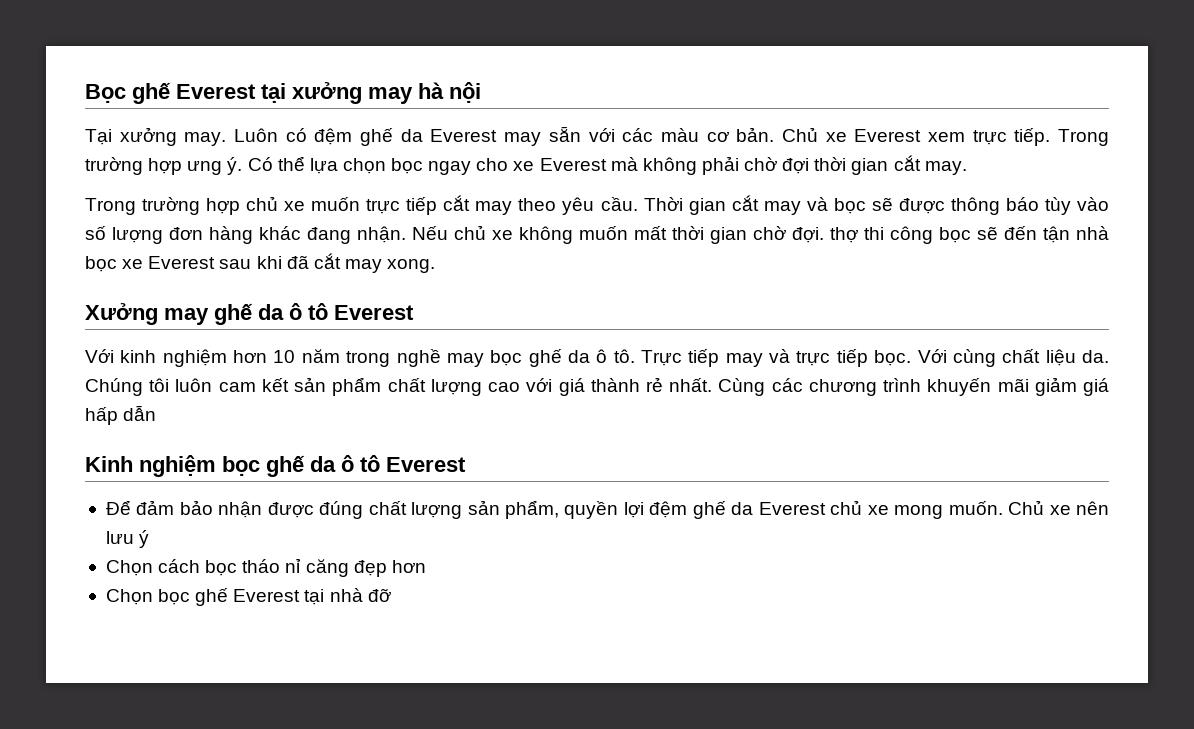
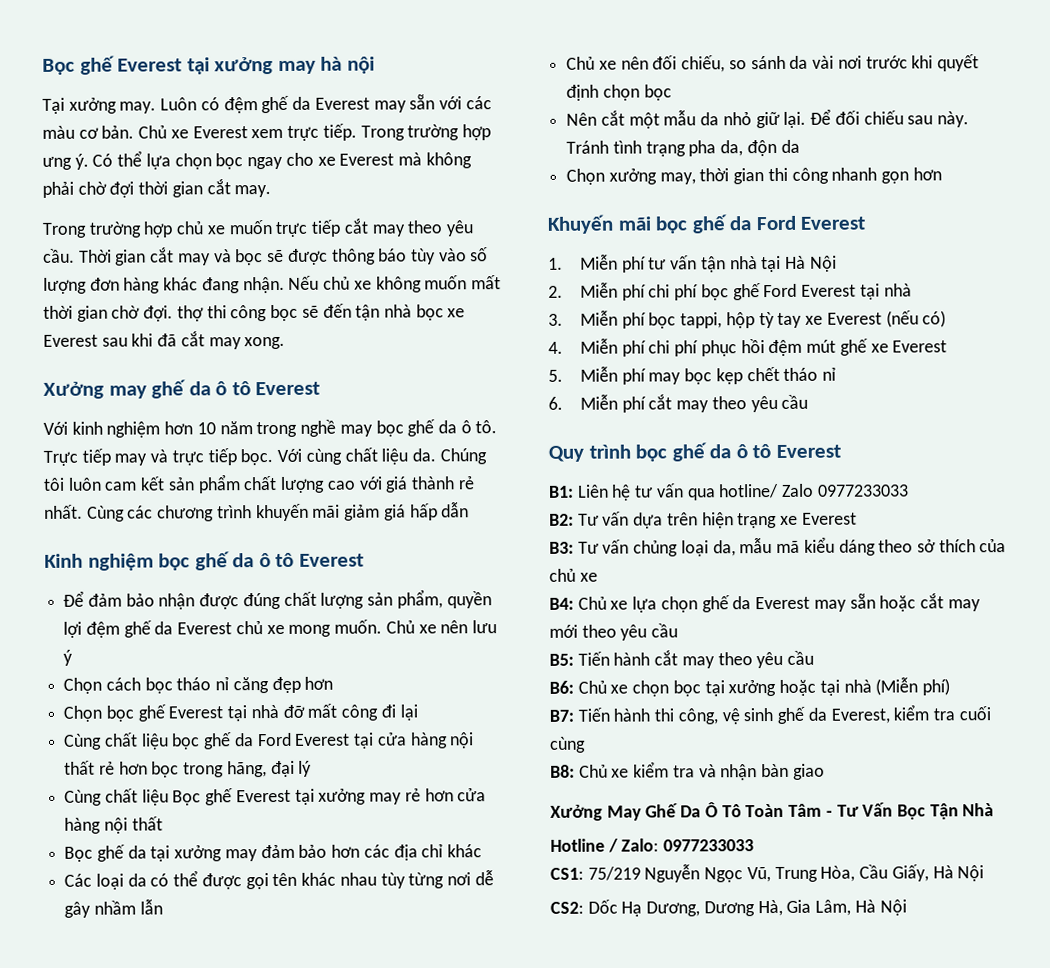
- Chọn bọc ghế Everest tại nhà đỡ
+ Chọn bọc ghế Everest tại nhà đỡ mất công đi lại
+ Cùng chất liệu bọc ghế da Ford Everest tại cửa hàng nội thất rẻ hơn bọc trong hãng, đại lý
+ Cùng chất liệu Bọc ghế Everest tại xưởng may rẻ hơn cửa hàng nội thất
+ Bọc ghế da tại xưởng may đảm bảo hơn các địa chỉ khác
+ Các loại da có thể được gọi tên khác nhau tùy từng nơi dễ gây nhầm lẫn
+ Chủ xe nên đối chiếu, so sánh da vài nơi trước khi quyết định chọn bọc
+ Nên cắt một mẫu da nhỏ giữ lại. Để đối chiếu sau này. Tránh tình trạng pha da, độn da
+ Chọn xưởng may, thời gian thi công nhanh gọn hơn
+ Khuyến mãi bọc ghế da Ford Everest
+ 1. Miễn phí tư vấn tận nhà tại Hà Nội
+ 2. Miễn phí chi phí bọc ghế Ford Everest tại nhà
+ 3. Miễn phí bọc tappi, hộp tỳ tay xe Everest (nếu có)
+ 4. Miễn phí chi phí phục hồi đệm mút ghế xe Everest
+ 5. Miễn phí may bọc kẹp chết tháo nỉ
+ 6. Miễn phí cắt may theo yêu cầu
+ Quy trình bọc ghế da ô tô Everest
+ B1: Liên hệ tư vấn qua hotline/ Zalo 0977233033
+ B2: Tư vấn dựa trên hiện trạng xe Everest
+ B3: Tư vấn chủng loại da, mẫu mã kiểu dáng theo sở thích của chủ xe
+ B4: Chủ xe lựa chọn ghế da Everest may sẵn hoặc cắt may mới theo yêu cầu
+ B5: Tiến hành cắt may theo yêu cầu
+ B6: Chủ xe chọn bọc tại xưởng hoặc tại nhà (Miễn phí)
+ B7: Tiến hành thi công, vệ sinh ghế da Everest, kiểm tra cuối cùng
+ B8: Chủ xe kiểm tra và nhận bàn giao
+ Xưởng May Ghế Da Ô Tô Toàn Tâm - Tư Vấn Bọc Tận Nhà
+ Hotline / Zalo: 0977233033
+ CS1: 75/219 Nguyễn Ngọc Vũ, Trung Hòa, Cầu Giấy, Hà Nội
+ CS2: Dốc Hạ Dương, Dương Hà, Gia Lâm, Hà Nội

